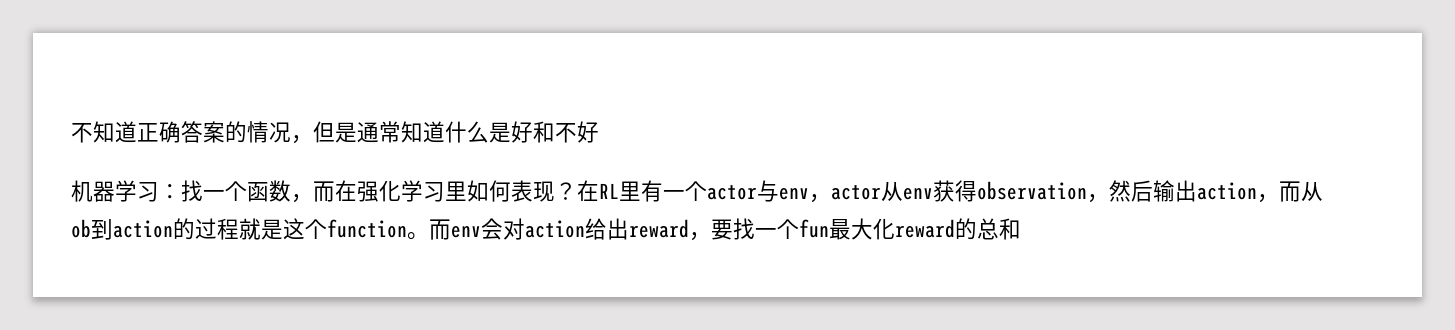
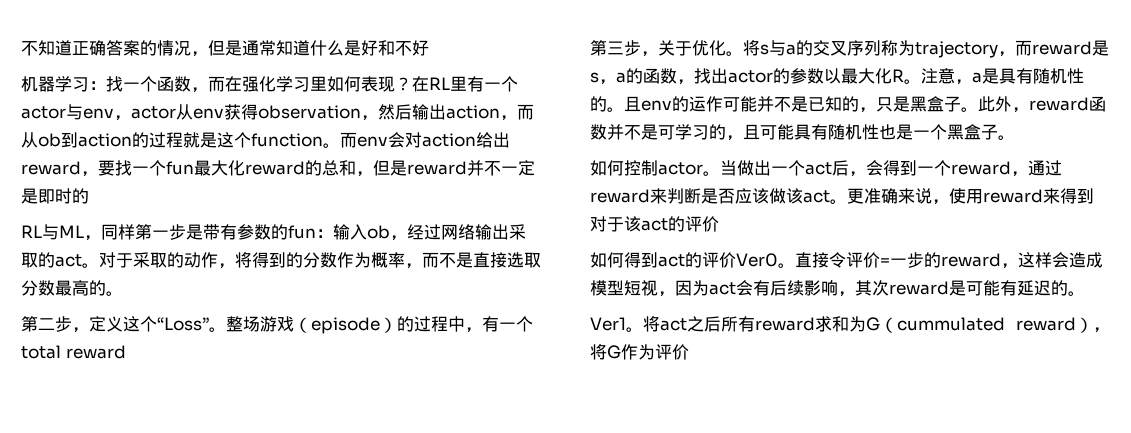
- 而env会对action给出reward，要找一个fun最大化reward的总和
+ 而env会对action给出reward，要找一个fun最大化reward的总和，但是reward并不一定是即时的
+ RL与ML，同样第一步是带有参数的fun：输入ob，经过网络输出采取的act。对于采取的动作，将得到的分数作为概率，而不是直接选取分数最高的。
+ 第二步，定义这个“Loss”。整场游戏（episode）的过程中，有一个total reward
+ 第三步，关于优化。将s与a的交叉序列称为trajectory，而reward是s，a的函数，找出actor的参数以最大化R。注意，a是具有随机性的。且env的运作可能并不是已知的，只是黑盒子。此外，reward函数并不是可学习的，且可能具有随机性也是一个黑盒子。
+ 如何控制actor。当做出一个act后，会得到一个reward，通过reward来判断是否应该做该act。更准确来说，使用reward来得到对于该act的评价
+ 如何得到act的评价Ver0。直接令评价=一步的reward，这样会造成模型短视，因为act会有后续影响，其次reward是可能有延迟的。
+ Ver1。将act之后所有reward求和为G（cummulated reward），将G作为评价

